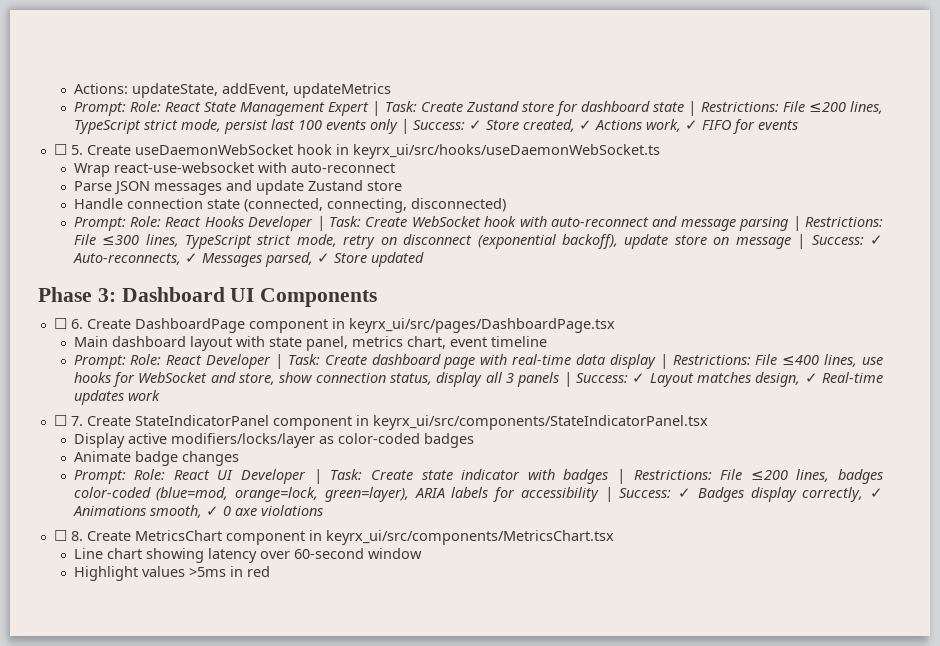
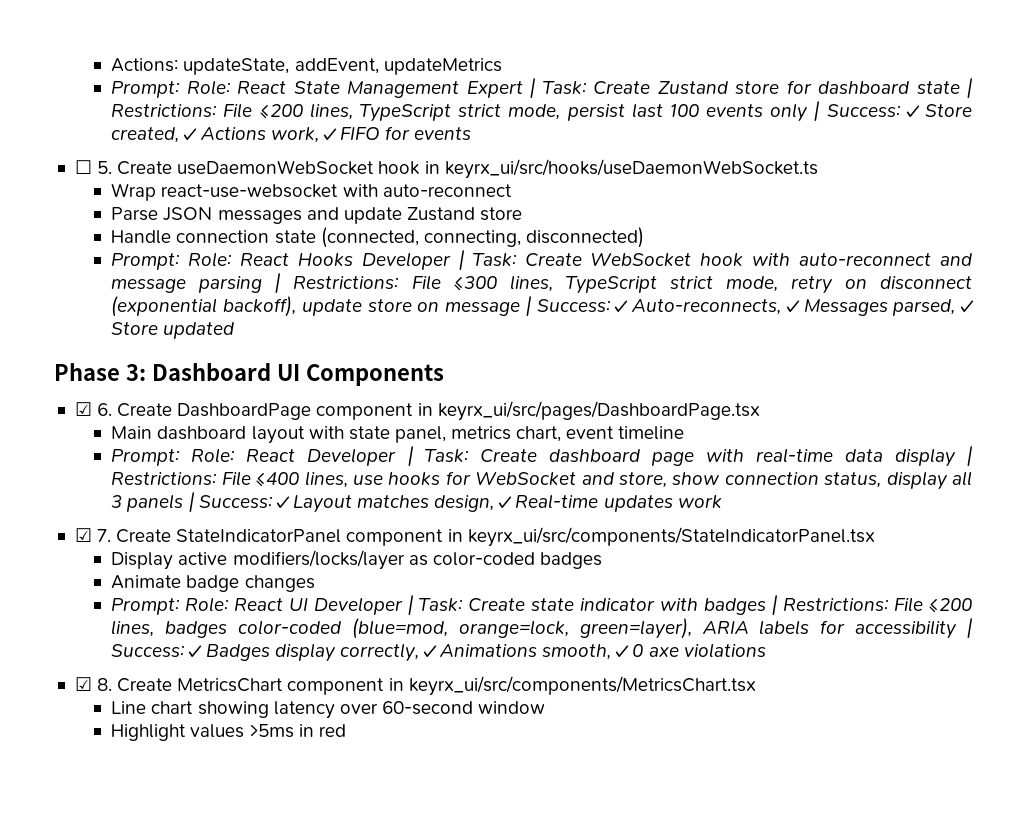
- ☐ 6. Create DashboardPage component in keyrx_ui/src/pages/DashboardPage.tsx
+ ☑ 6. Create DashboardPage component in keyrx_ui/src/pages/DashboardPage.tsx
- ☐ 7. Create StateIndicatorPanel component in keyrx_ui/src/components/StateIndicatorPanel.tsx
+ ☑ 7. Create StateIndicatorPanel component in keyrx_ui/src/components/StateIndicatorPanel.tsx
- ☐ 8. Create MetricsChart component in keyrx_ui/src/components/MetricsChart.tsx
+ ☑ 8. Create MetricsChart component in keyrx_ui/src/components/MetricsChart.tsx

